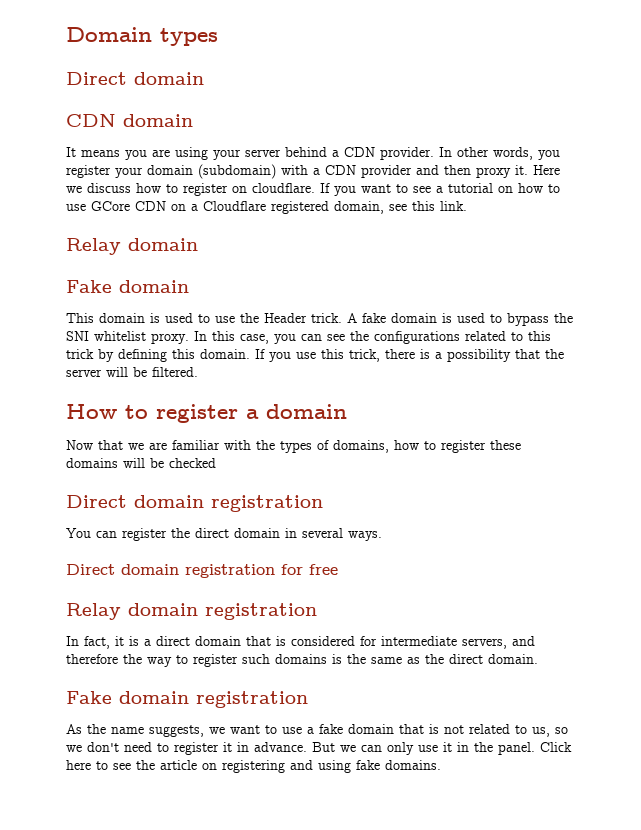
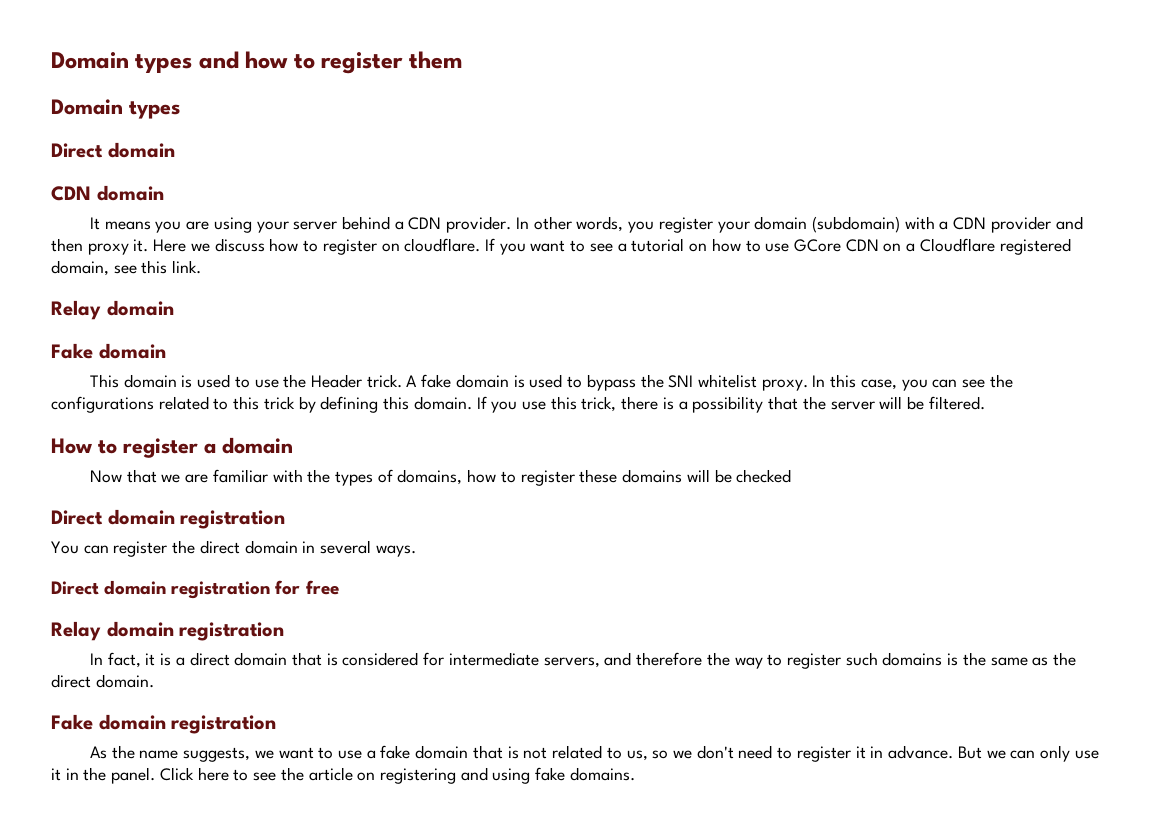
+ Domain types and how to register them

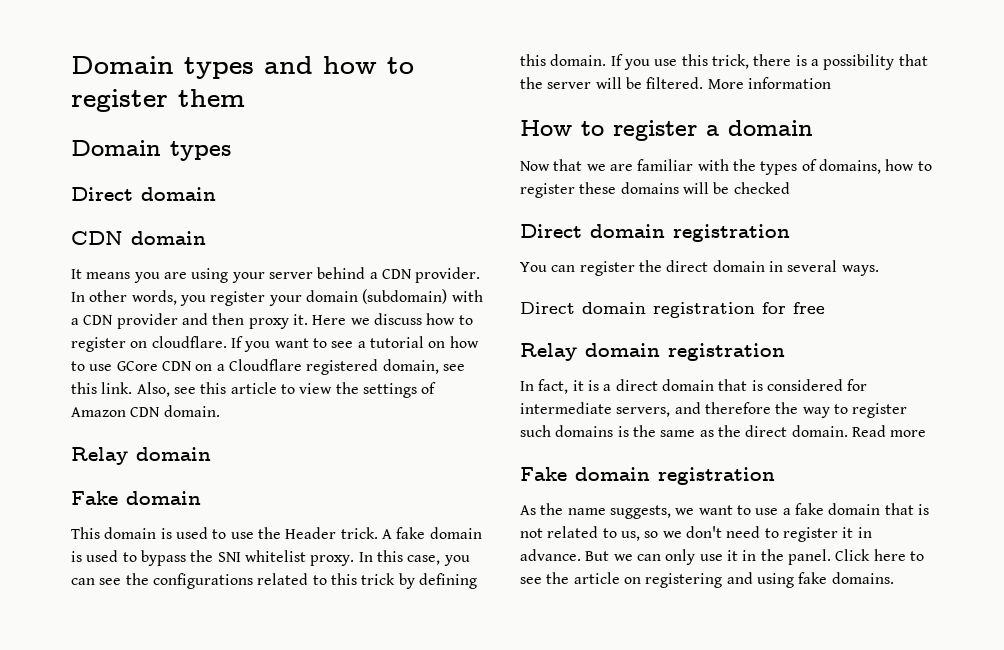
+ Also, see this article to view the settings of Amazon CDN domain.
+ More information
+ Read more

